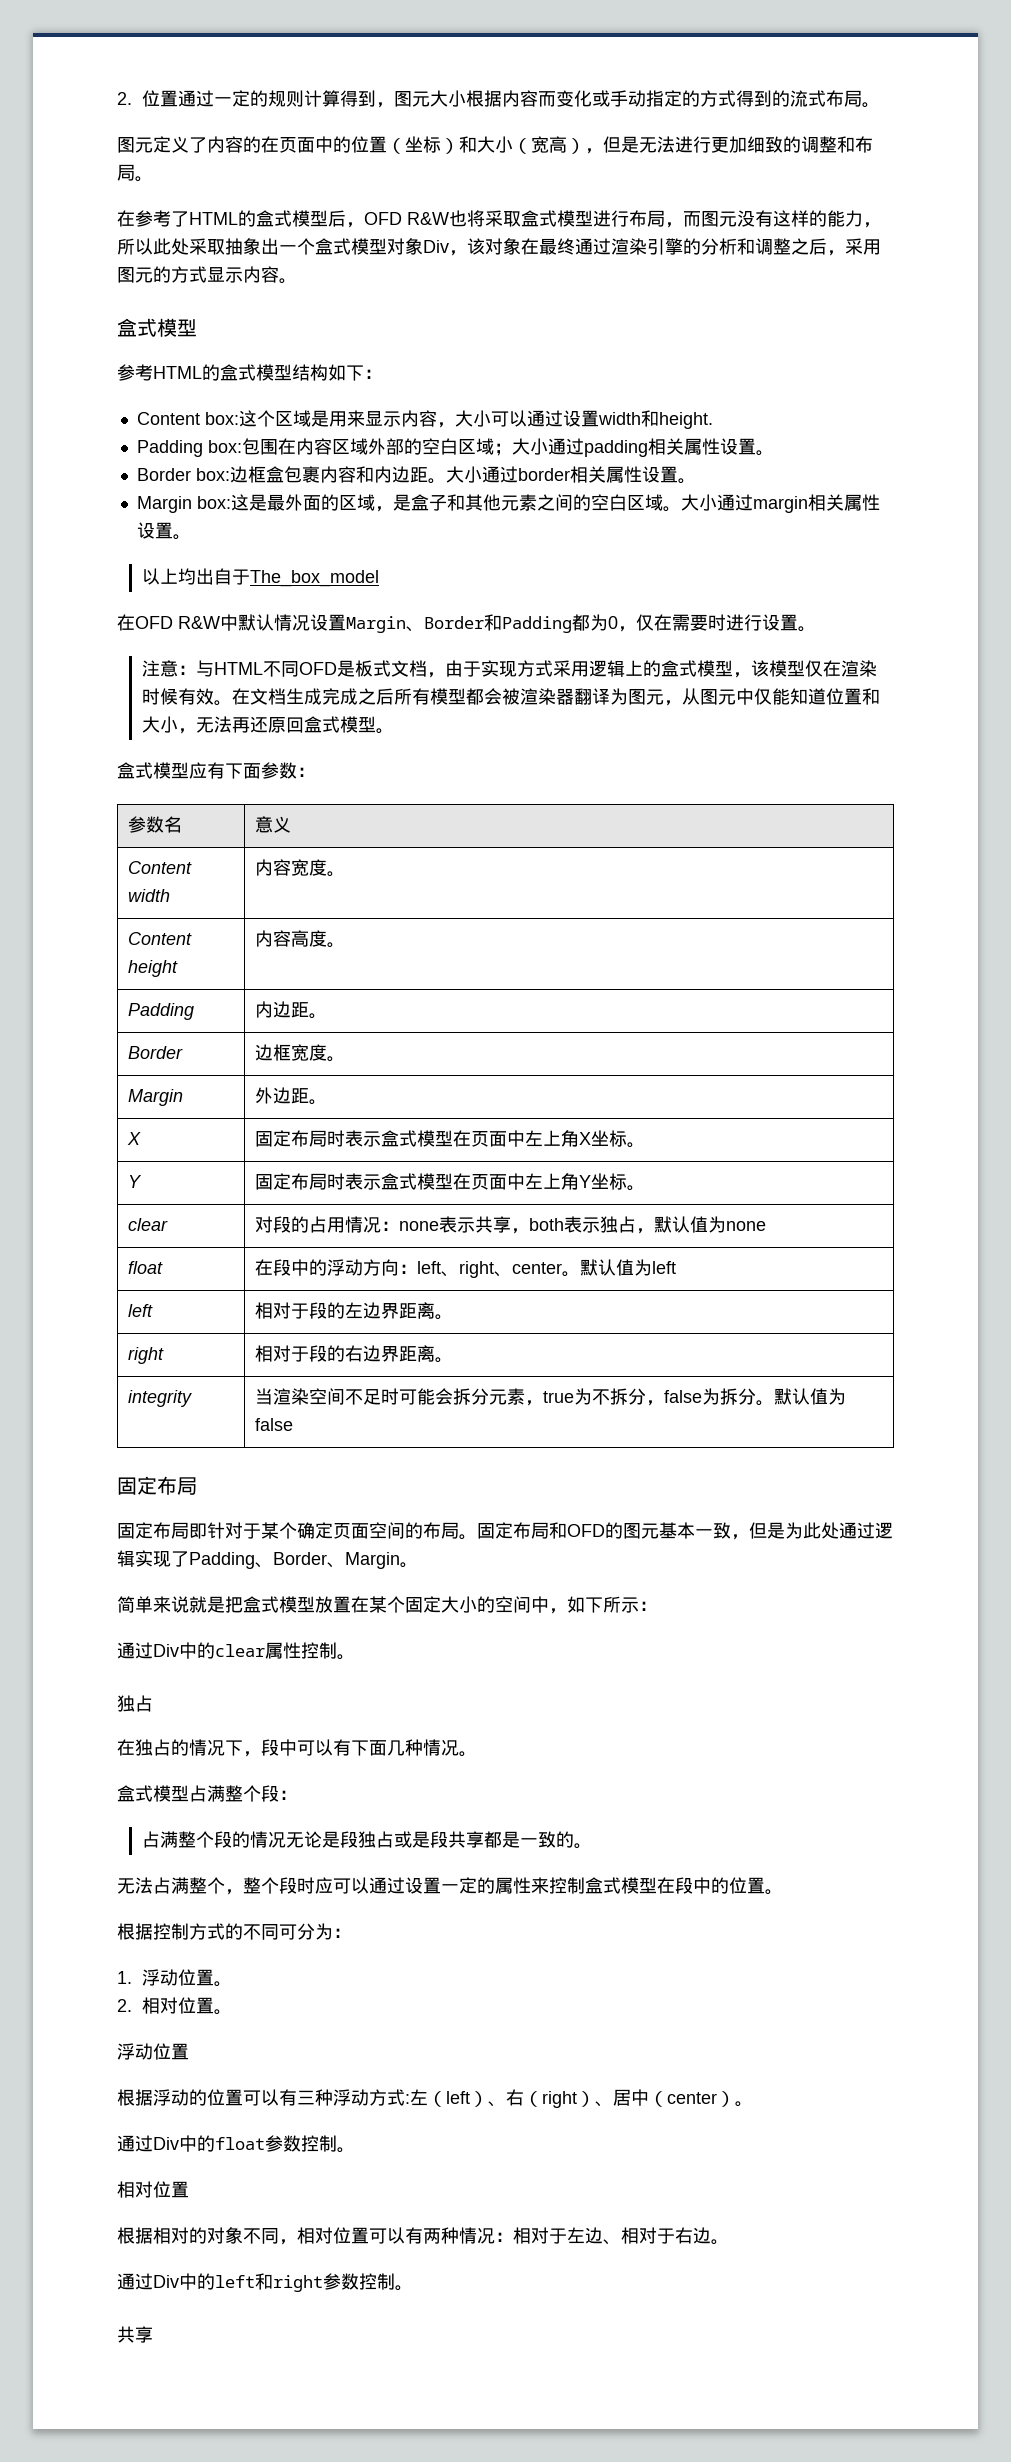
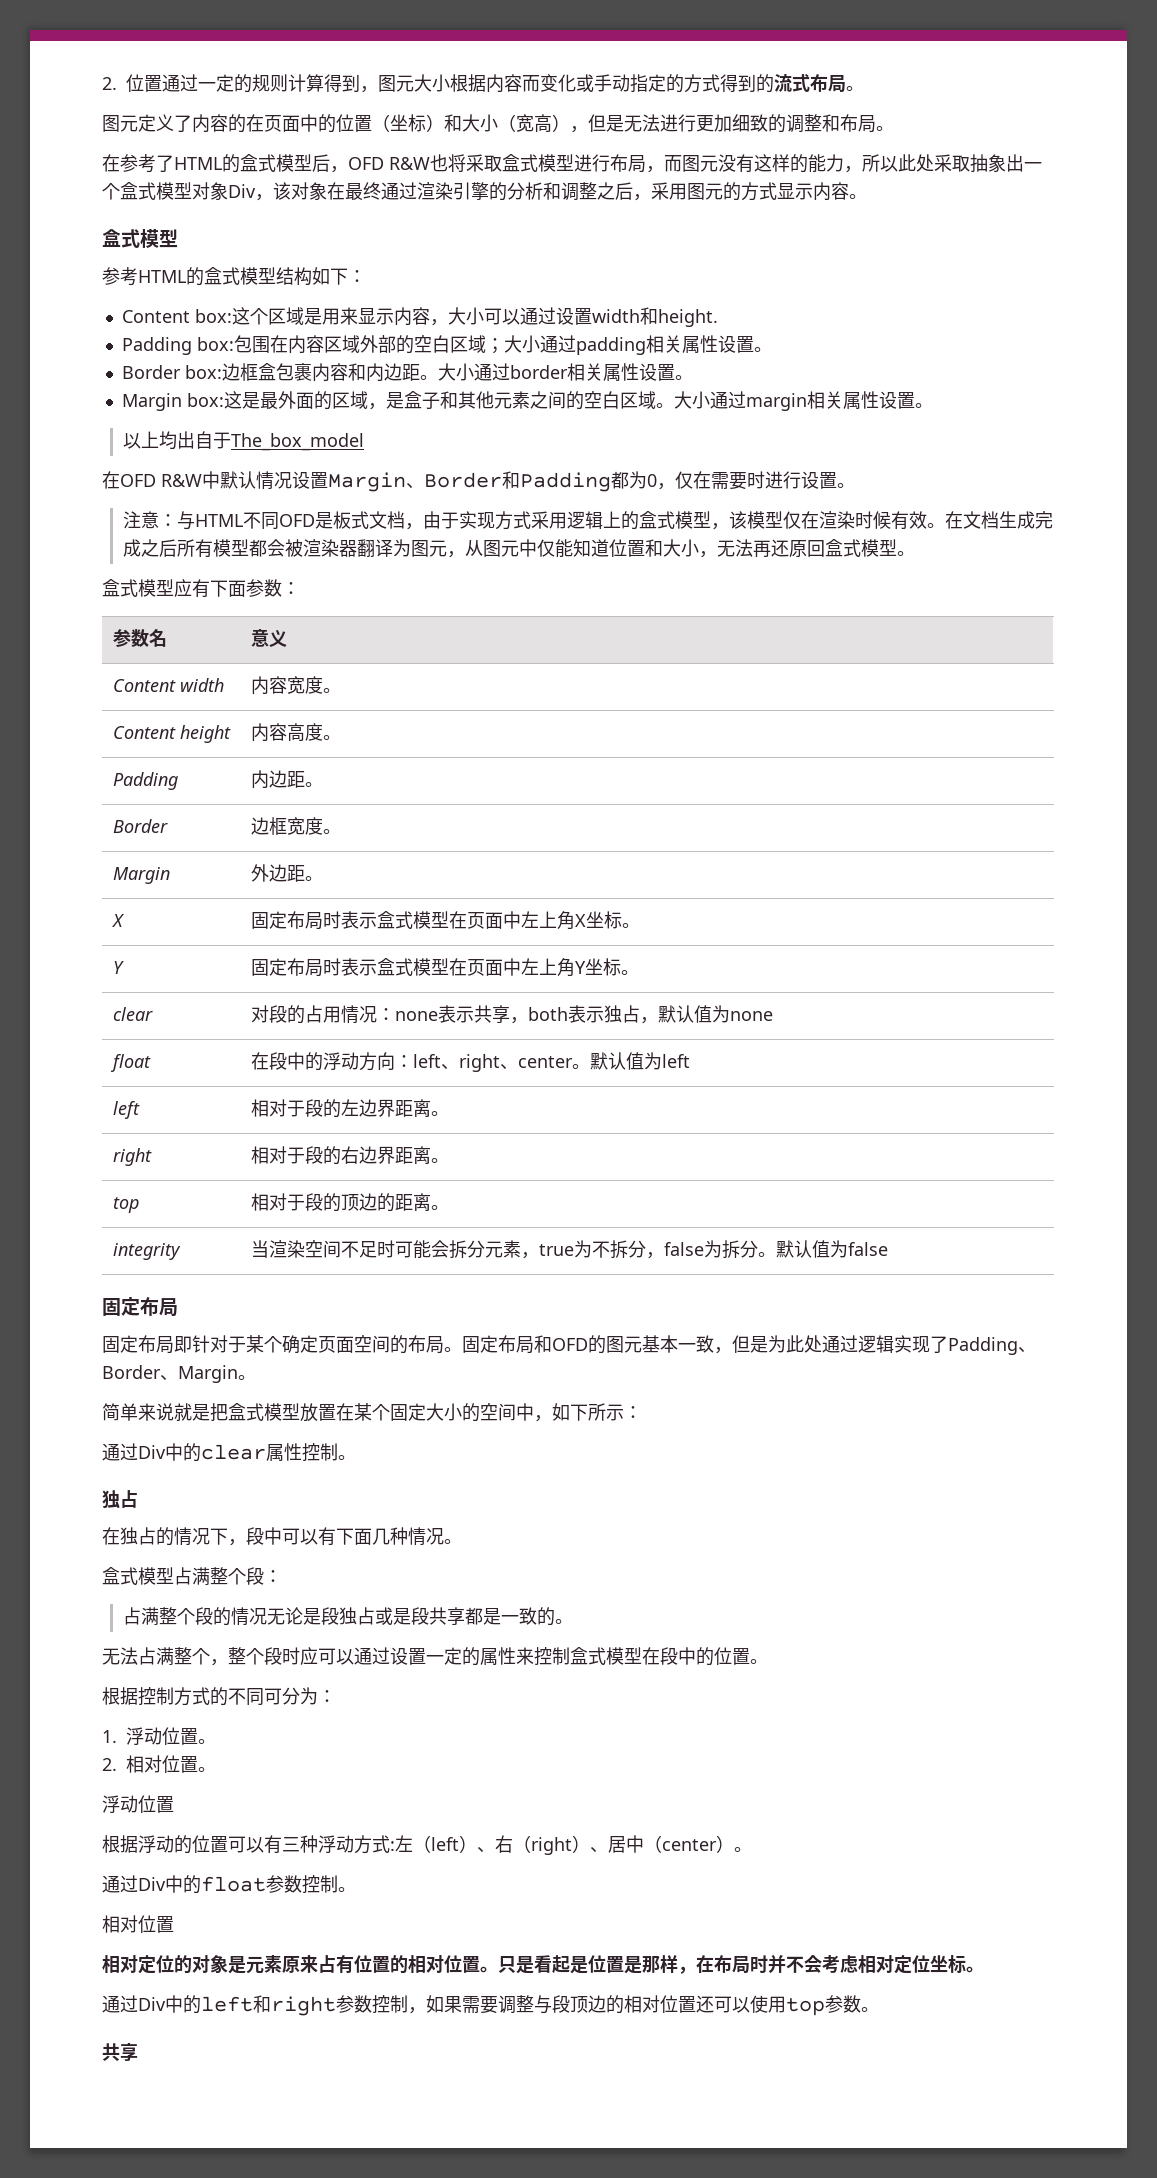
+ top | 相对于段的顶边的距离。
- 根据相对的对象不同，相对位置可以有两种情况：相对于左边、相对于右边。
+ 相对定位的对象是元素原来占有位置的相对位置。只是看起是位置是那样，在布局时并不会考虑相对定位坐标。
- 通过Div中的left和right参数控制。
+ 通过Div中的left和right参数控制，如果需要调整与段顶边的相对位置还可以使用top参数。

